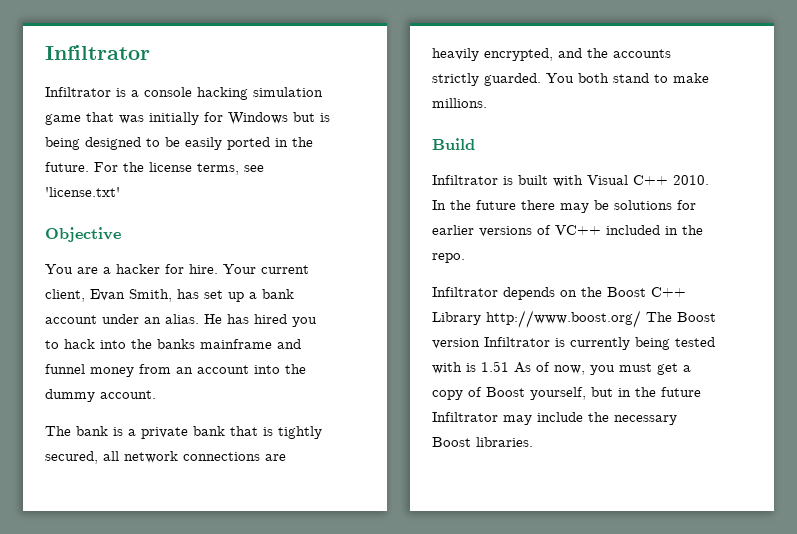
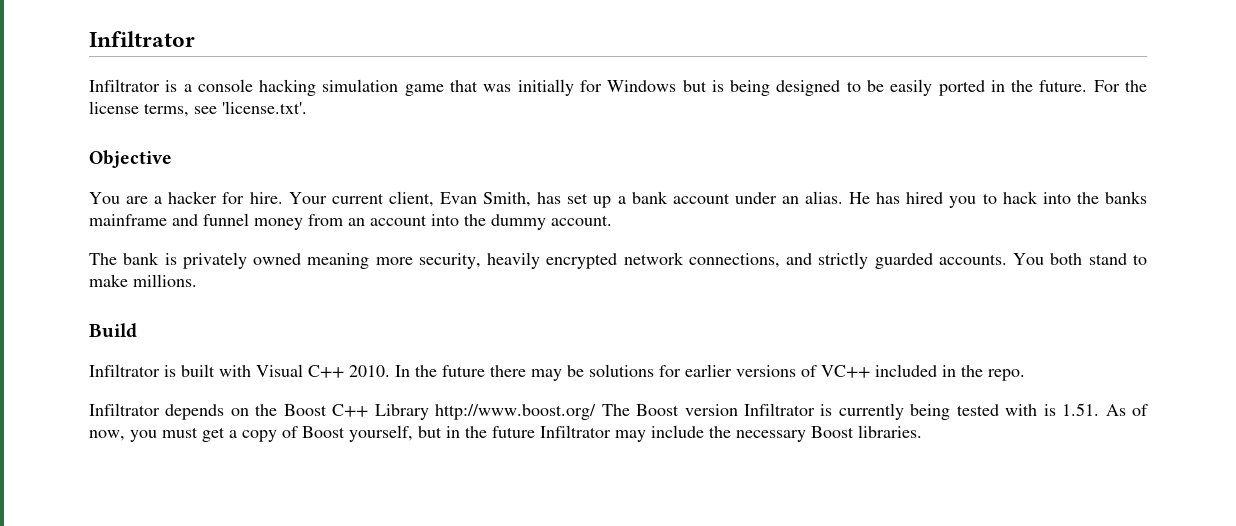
- For the license terms, see 'license.txt'
+ For the license terms, see 'license.txt'.
- The bank is a private bank that is tightly secured, all network connections are heavily encrypted, and the accounts strictly guarded.
+ The bank is privately owned meaning more security, heavily encrypted network connections, and strictly guarded accounts.
- Infiltrator depends on the Boost C++ Library http://www.boost.org/ The Boost version Infiltrator is currently being tested with is 1.51 As of now, you must get a copy of Boost yourself, but in the future Infiltrator may include the necessary Boost libraries.
+ Infiltrator depends on the Boost C++ Library http://www.boost.org/ The Boost version Infiltrator is currently being tested with is 1.51. As of now, you must get a copy of Boost yourself, but in the future Infiltrator may include the necessary Boost libraries.

